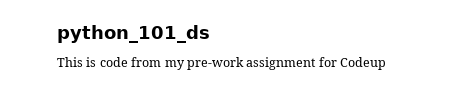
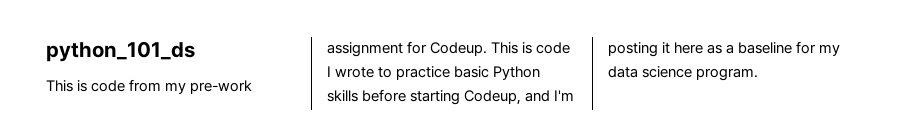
- This is code from my pre-work assignment for Codeup
+ This is code from my pre-work assignment for Codeup. This is code I wrote to practice basic Python skills before starting Codeup, and I'm posting it here as a baseline for my data science program.

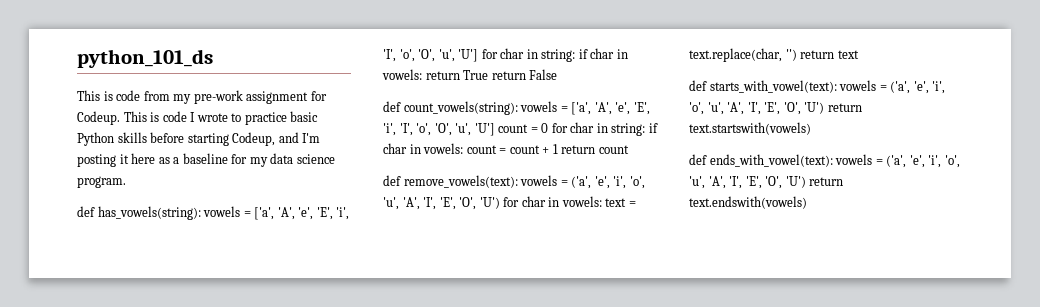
+ def has_vowels(string): vowels = ['a', 'A', 'e', 'E', 'i', 'I', 'o', 'O', 'u', 'U'] for char in string: if char in vowels: return True return False
+ def count_vowels(string): vowels = ['a', 'A', 'e', 'E', 'i', 'I', 'o', 'O', 'u', 'U'] count = 0 for char in string: if char in vowels: count = count + 1 return count
+ def remove_vowels(text): vowels = ('a', 'e', 'i', 'o', 'u', 'A', 'I', 'E', 'O', 'U') for char in vowels: text = text.replace(char, '') return text
+ def starts_with_vowel(text): vowels = ('a', 'e', 'i', 'o', 'u', 'A', 'I', 'E', 'O', 'U') return text.startswith(vowels)
+ def ends_with_vowel(text): vowels = ('a', 'e', 'i', 'o', 'u', 'A', 'I', 'E', 'O', 'U') return text.endswith(vowels)

